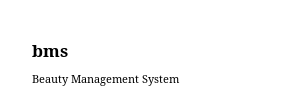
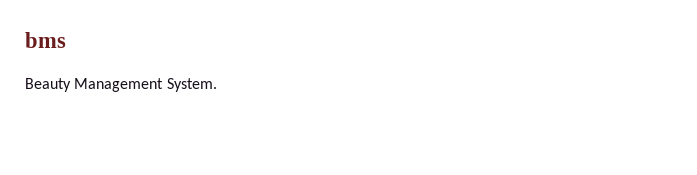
- Beauty Management System
+ Beauty Management System.

